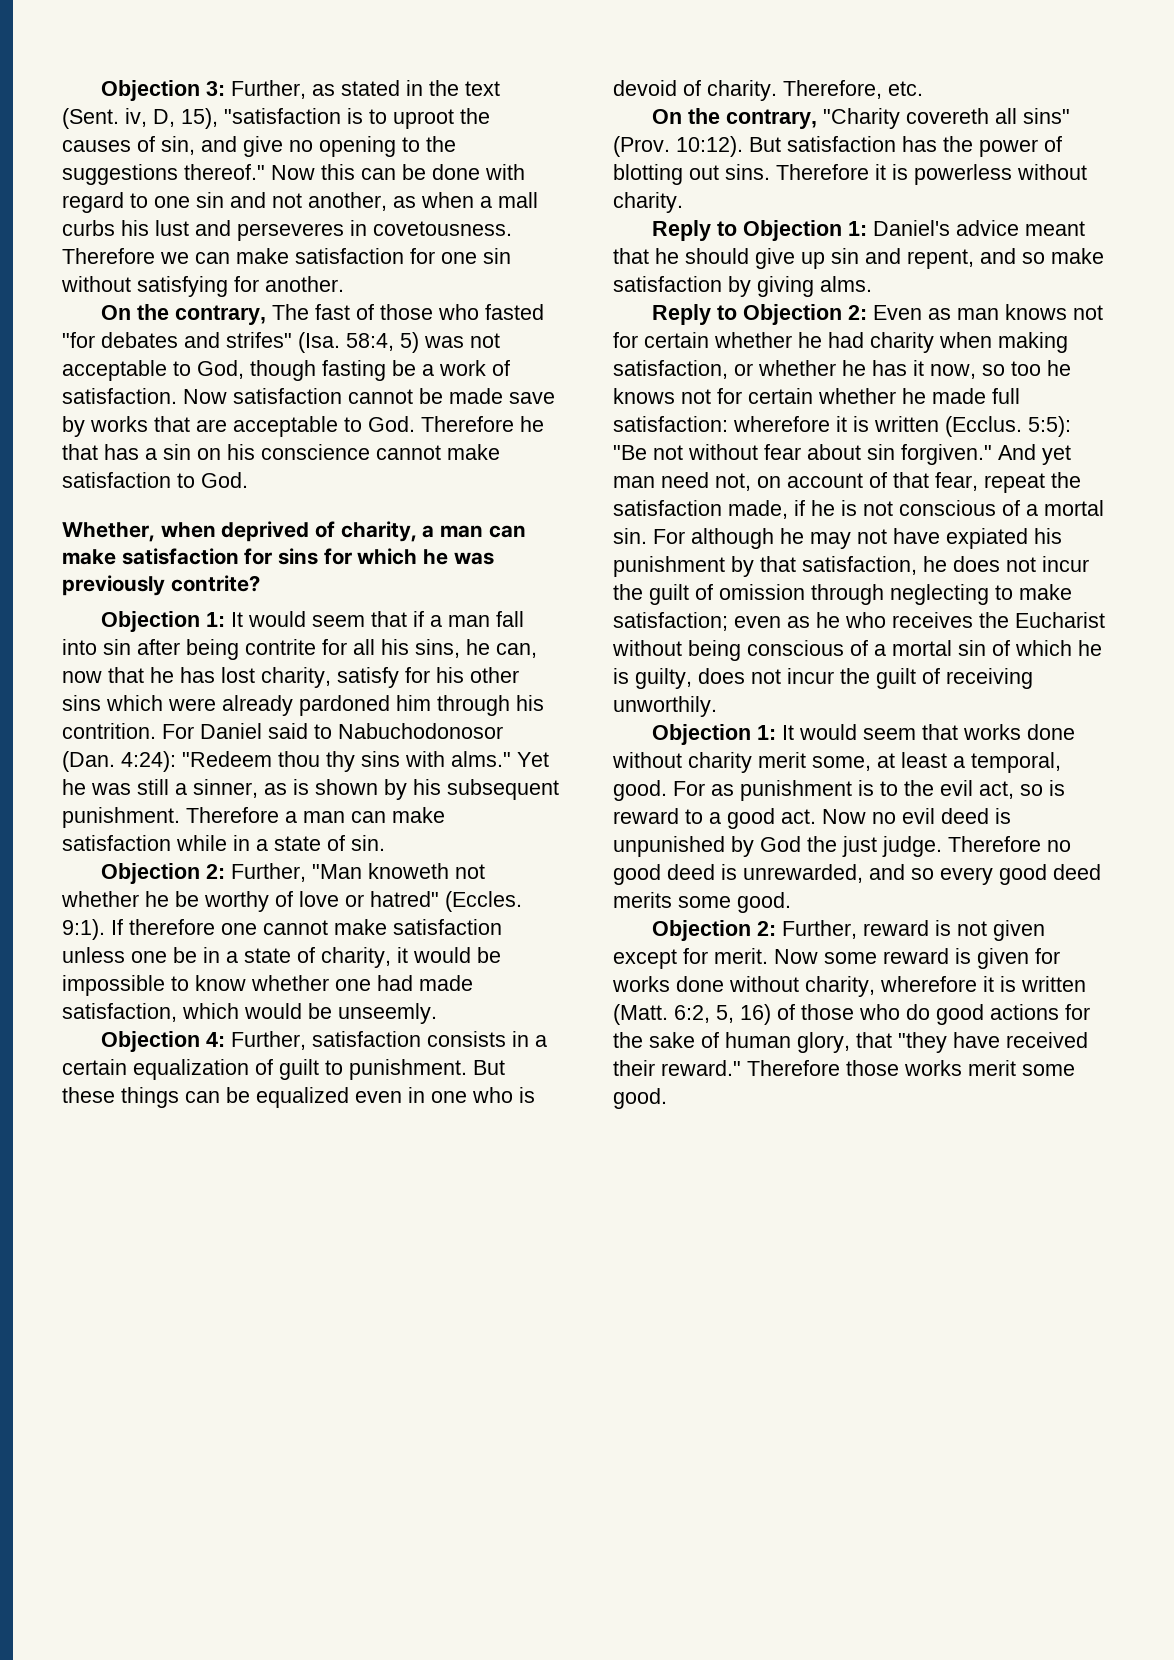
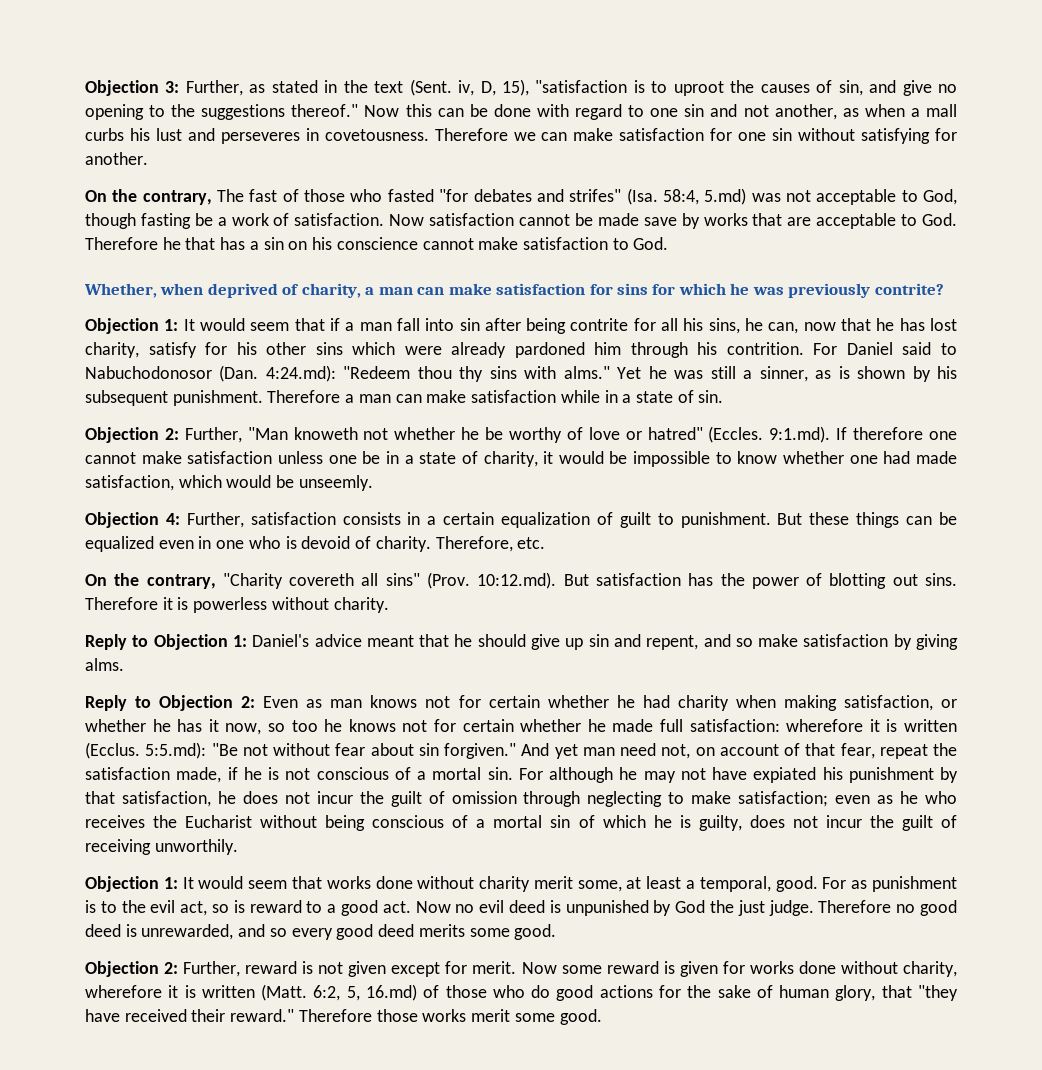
- On the contrary, The fast of those who fasted "for debates and strifes" (Isa. 58:4, 5) was not acceptable to God, though fasting be a work of satisfaction.
+ On the contrary, The fast of those who fasted "for debates and strifes" (Isa. 58:4, 5.md) was not acceptable to God, though fasting be a work of satisfaction.
- For Daniel said to Nabuchodonosor (Dan. 4:24): "Redeem thou thy sins with alms."
+ For Daniel said to Nabuchodonosor (Dan. 4:24.md): "Redeem thou thy sins with alms."
- 9:1). If therefore one cannot make satisfaction unless one be in a state of charity, it would be impossible to know whether one had made satisfaction, which would be unseemly.
+ 9:1.md). If therefore one cannot make satisfaction unless one be in a state of charity, it would be impossible to know whether one had made satisfaction, which would be unseemly.
- 10:12). But satisfaction has the power of blotting out sins.
+ 10:12.md). But satisfaction has the power of blotting out sins.
- 5:5): "Be not without fear about sin forgiven."
+ 5:5.md): "Be not without fear about sin forgiven."
- 6:2, 5, 16) of those who do good actions for the sake of human glory, that "they have received their reward."
+ 6:2, 5, 16.md) of those who do good actions for the sake of human glory, that "they have received their reward."

